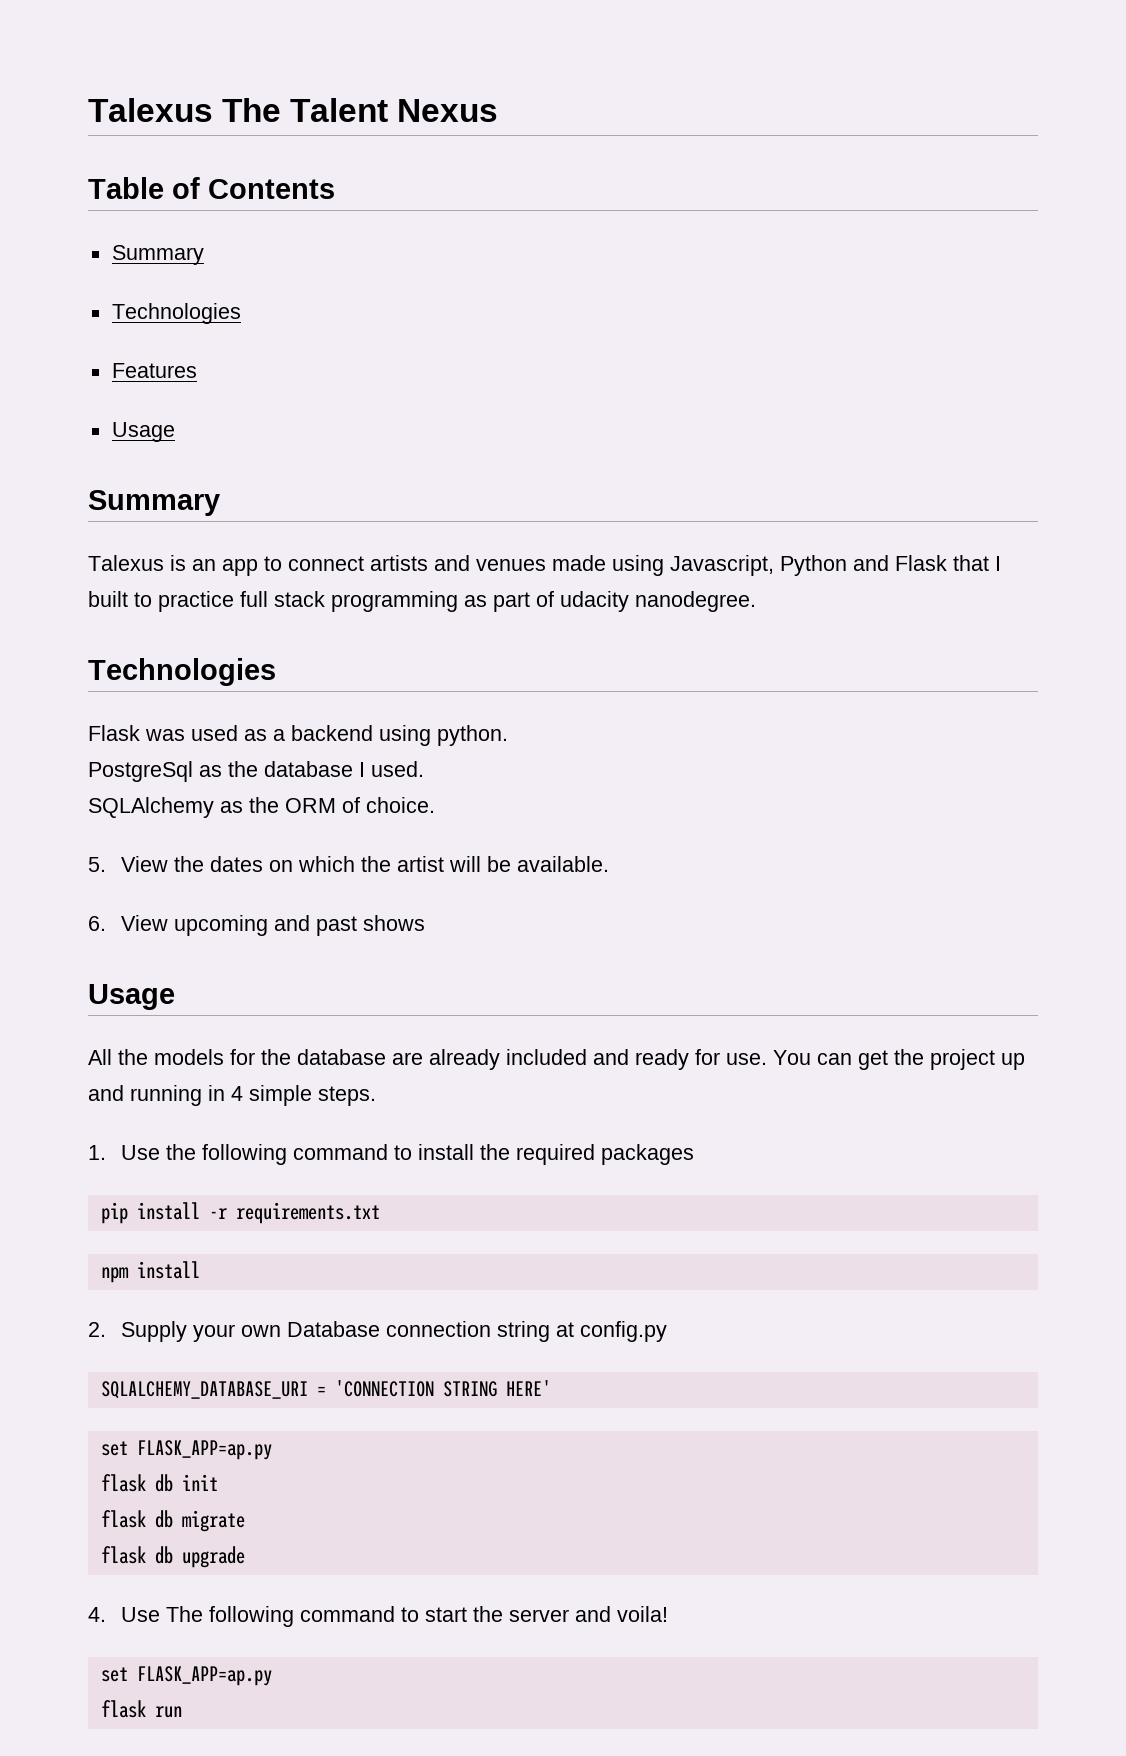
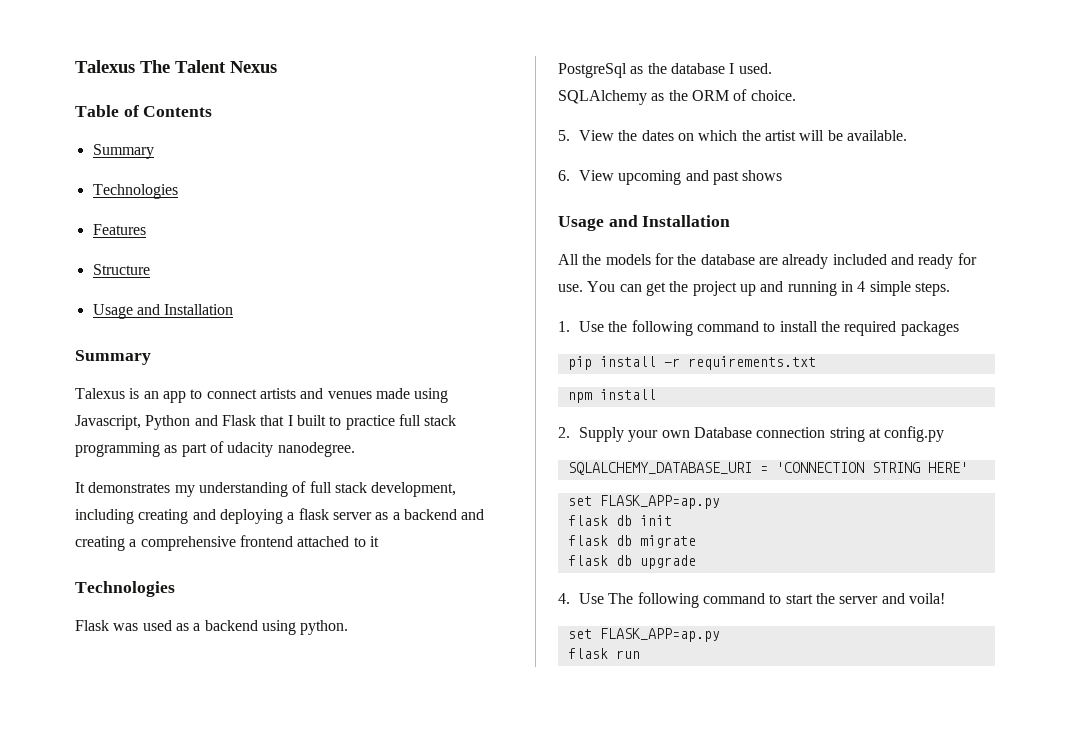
  Features
- Usage
+ Structure
+ Usage and Installation
+ It demonstrates my understanding of full stack development, including creating and deploying a flask server as a backend and creating a comprehensive frontend attached to it
  6. View upcoming and past shows
- Usage
+ Usage and Installation

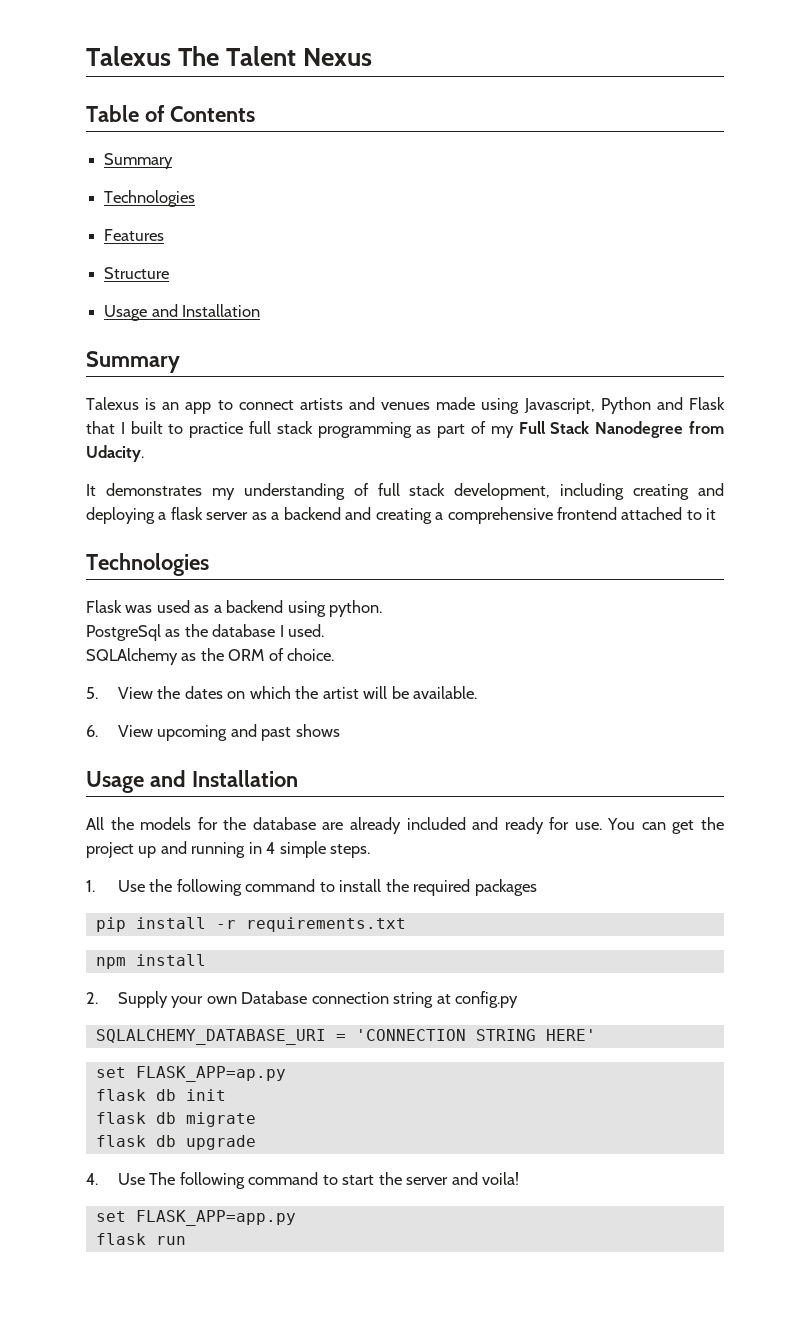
- Talexus is an app to connect artists and venues made using Javascript, Python and Flask that I built to practice full stack programming as part of udacity nanodegree.
+ Talexus is an app to connect artists and venues made using Javascript, Python and Flask that I built to practice full stack programming as part of my Full Stack Nanodegree from Udacity.
  4. Use The following command to start the server and voila!
- set FLASK_APP=ap.py
+ set FLASK_APP=app.py

